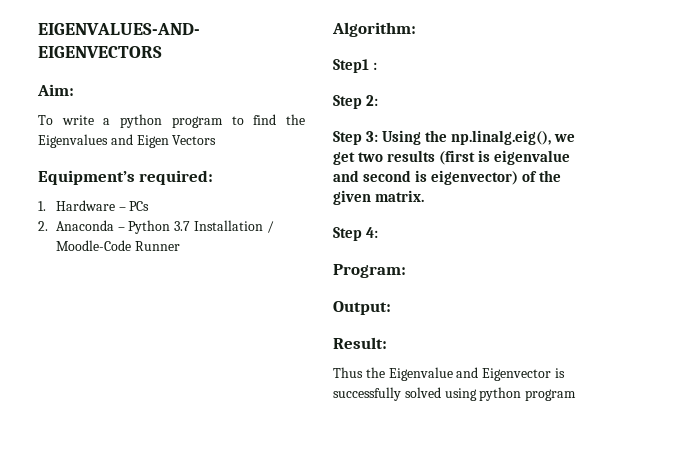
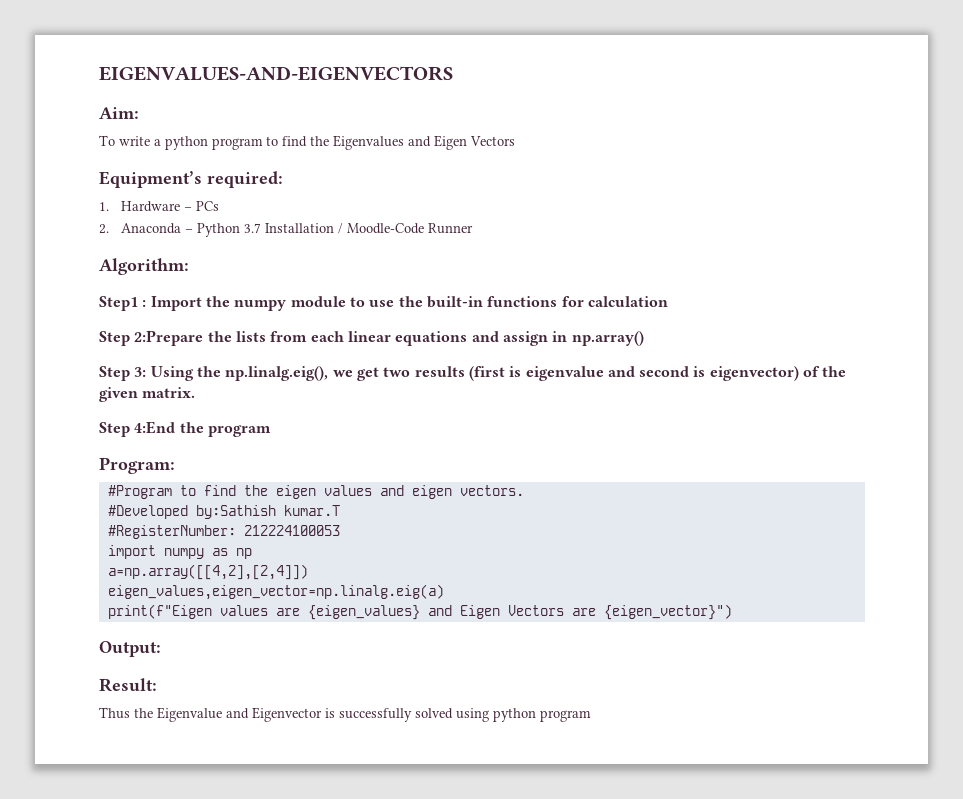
- Step1 :
- Step 2:
+ Step1 : Import the numpy module to use the built-in functions for calculation
+ Step 2:Prepare the lists from each linear equations and assign in np.array()
- Step 4:
+ Step 4:End the program
  Program:
+ #Program to find the eigen values and eigen vectors.
+ #Developed by:Sathish kumar.T
+ #RegisterNumber: 212224100053
+ import numpy as np
+ a=np.array([[4,2],[2,4]])
+ eigen_values,eigen_vector=np.linalg.eig(a)
+ print(f"Eigen values are {eigen_values} and Eigen Vectors are {eigen_vector}")

